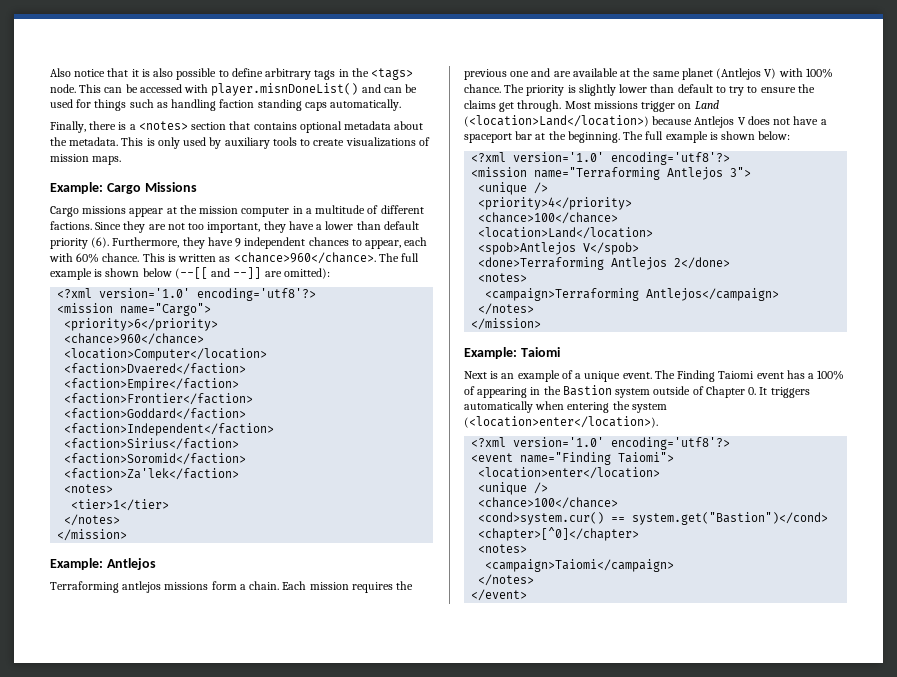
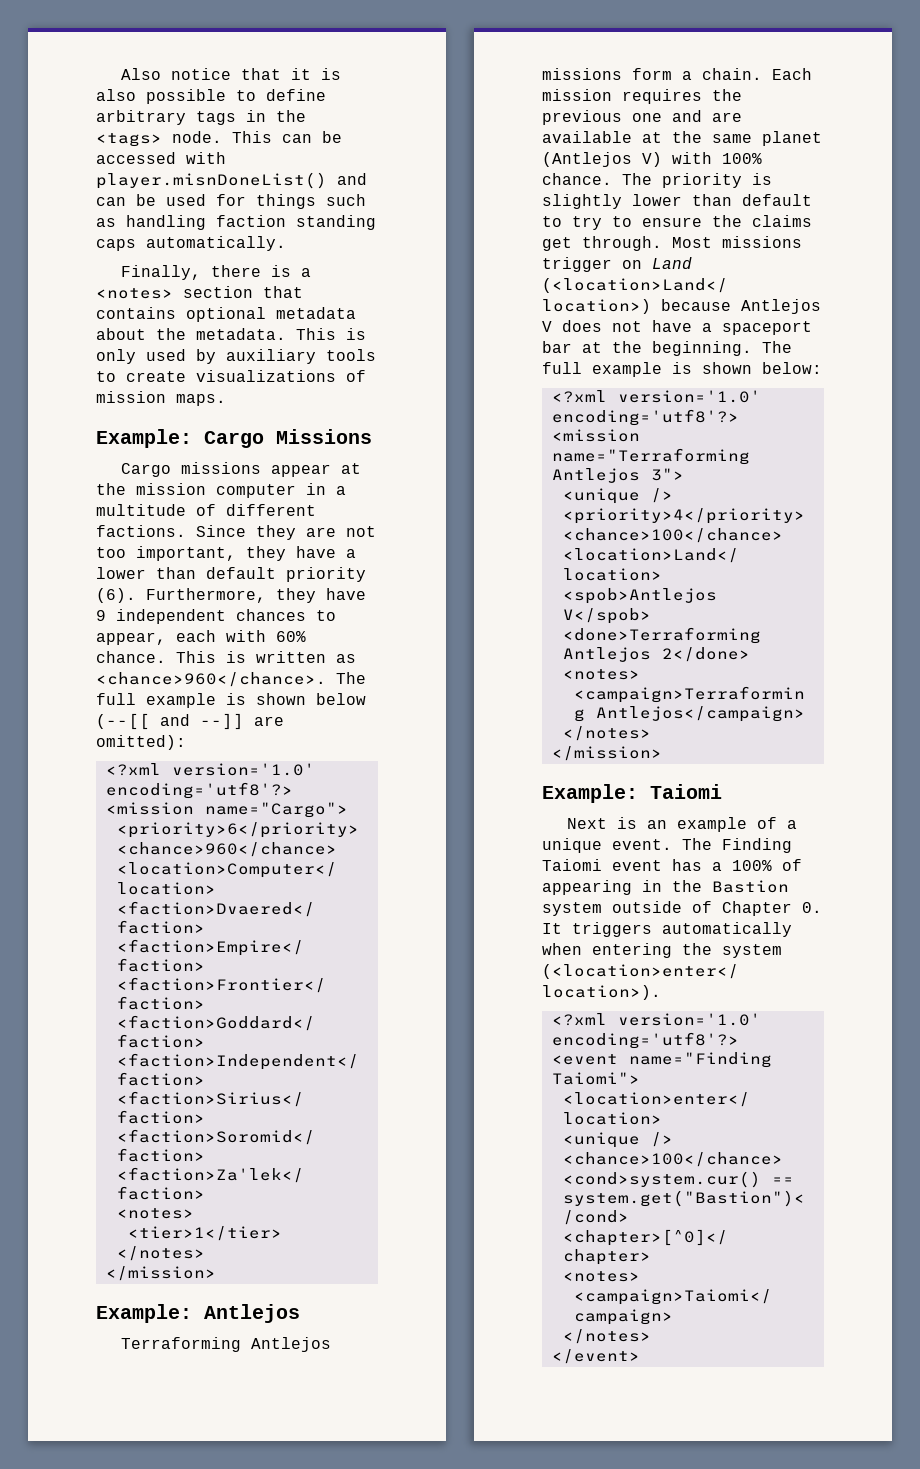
- Terraforming antlejos missions form a chain.
+ Terraforming Antlejos missions form a chain.

